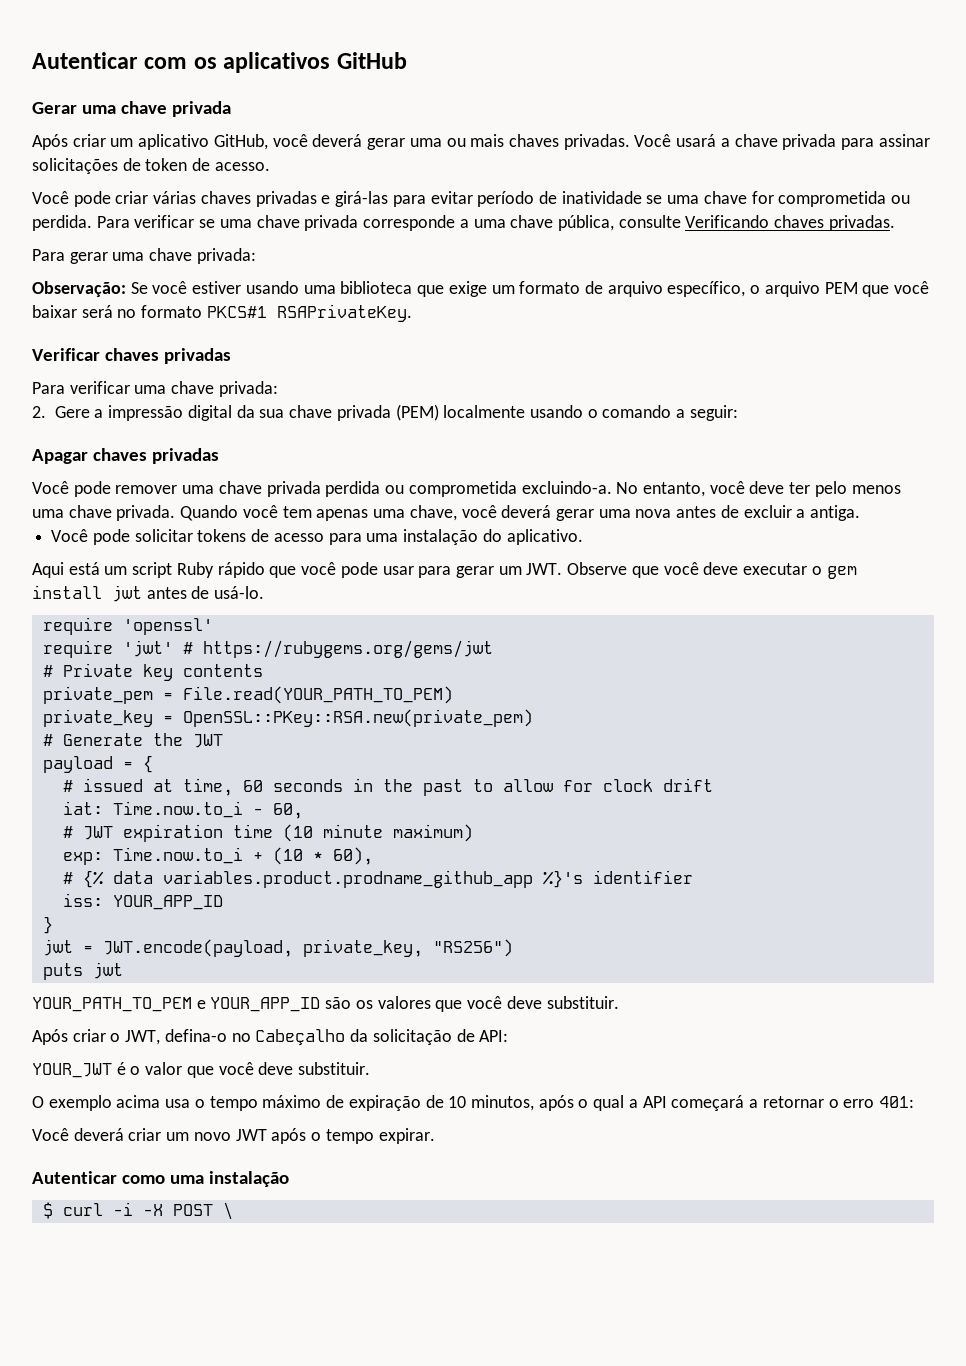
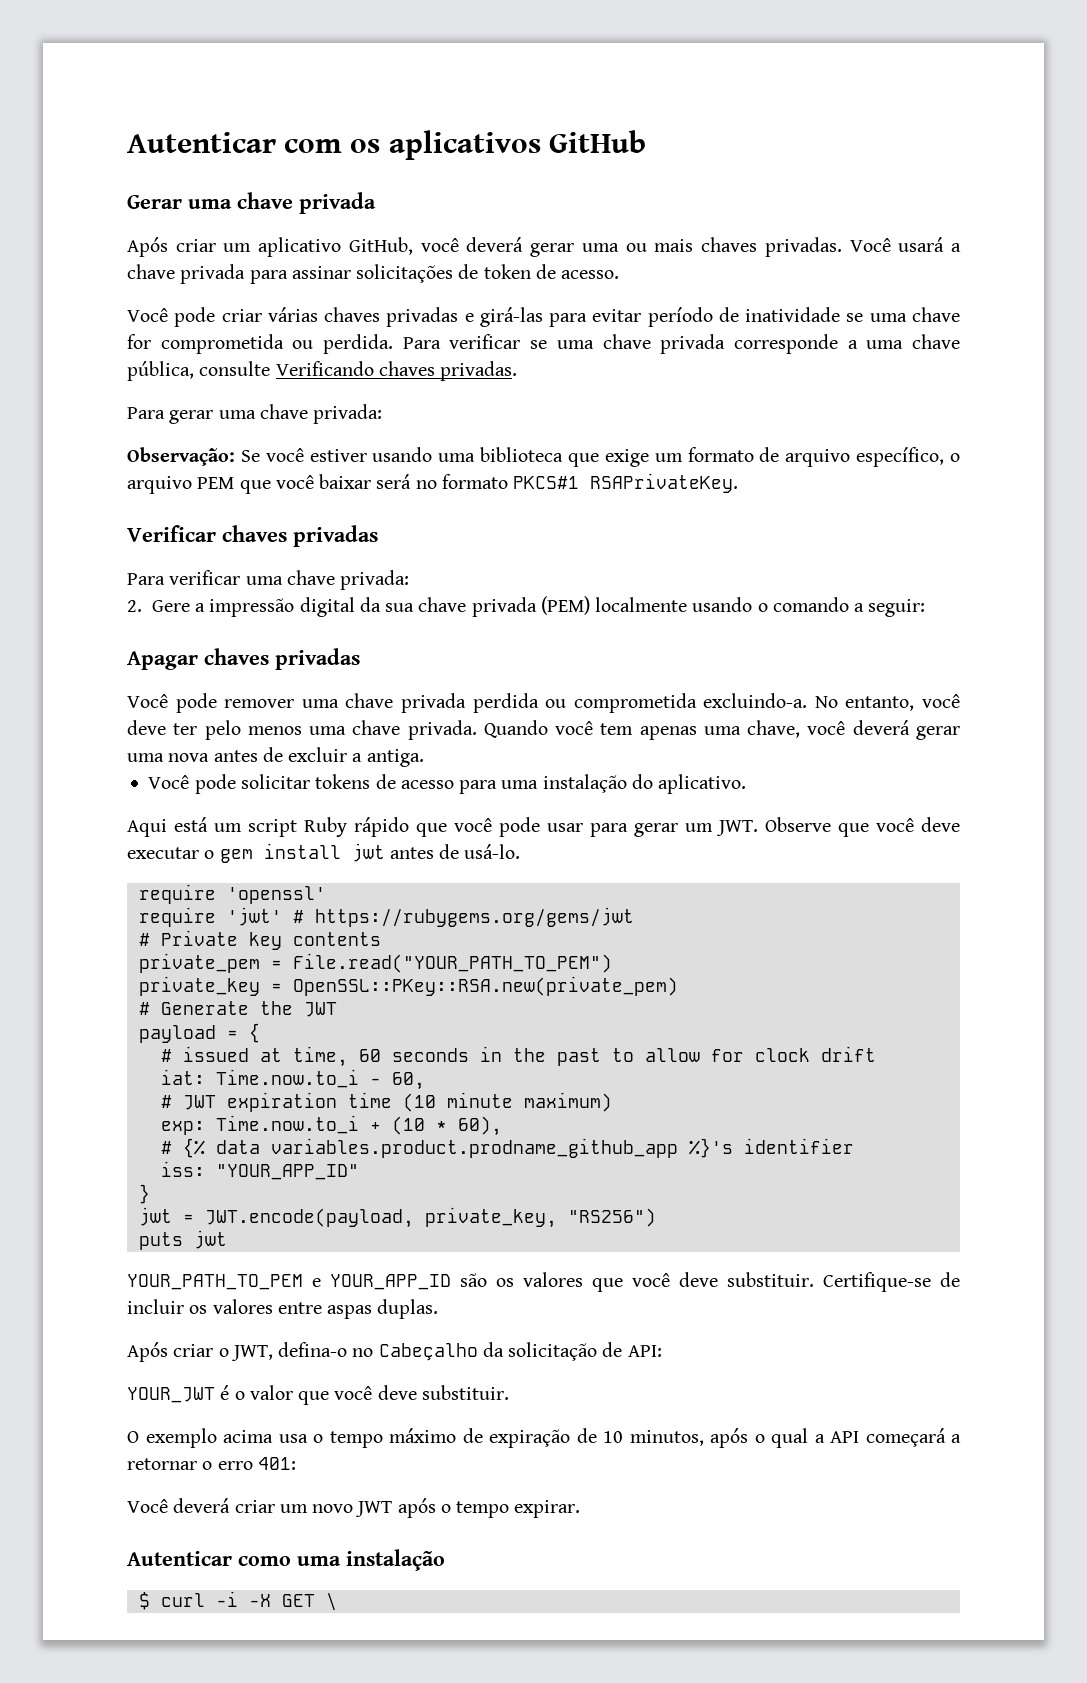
- private_pem = File.read(YOUR_PATH_TO_PEM)
+ private_pem = File.read("YOUR_PATH_TO_PEM")
- iss: YOUR_APP_ID
+ iss: "YOUR_APP_ID"
+ Certifique-se de incluir os valores entre aspas duplas.
- $ curl -i -X POST \
+ $ curl -i -X GET \

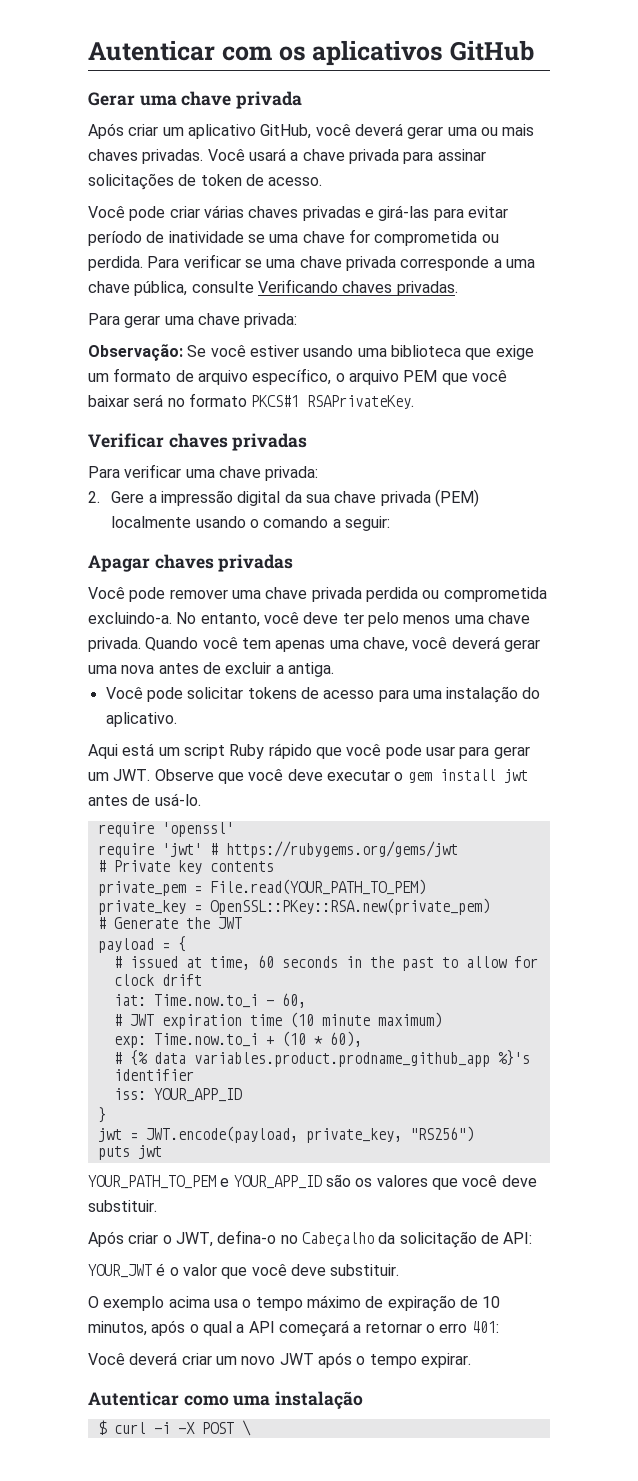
- private_pem = File.read("YOUR_PATH_TO_PEM")
+ private_pem = File.read(YOUR_PATH_TO_PEM)
- iss: "YOUR_APP_ID"
+ iss: YOUR_APP_ID
- Certifique-se de incluir os valores entre aspas duplas.
- $ curl -i -X GET \
+ $ curl -i -X POST \

